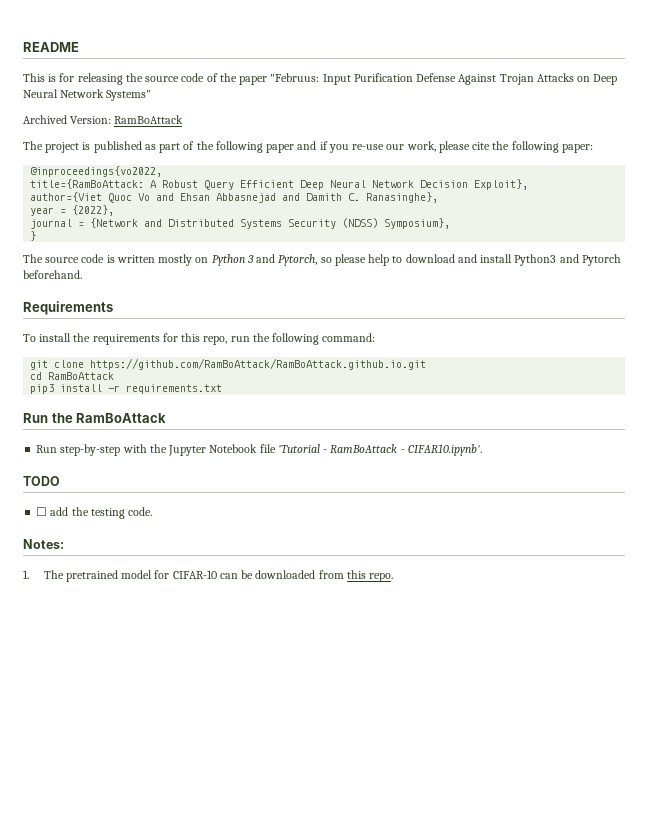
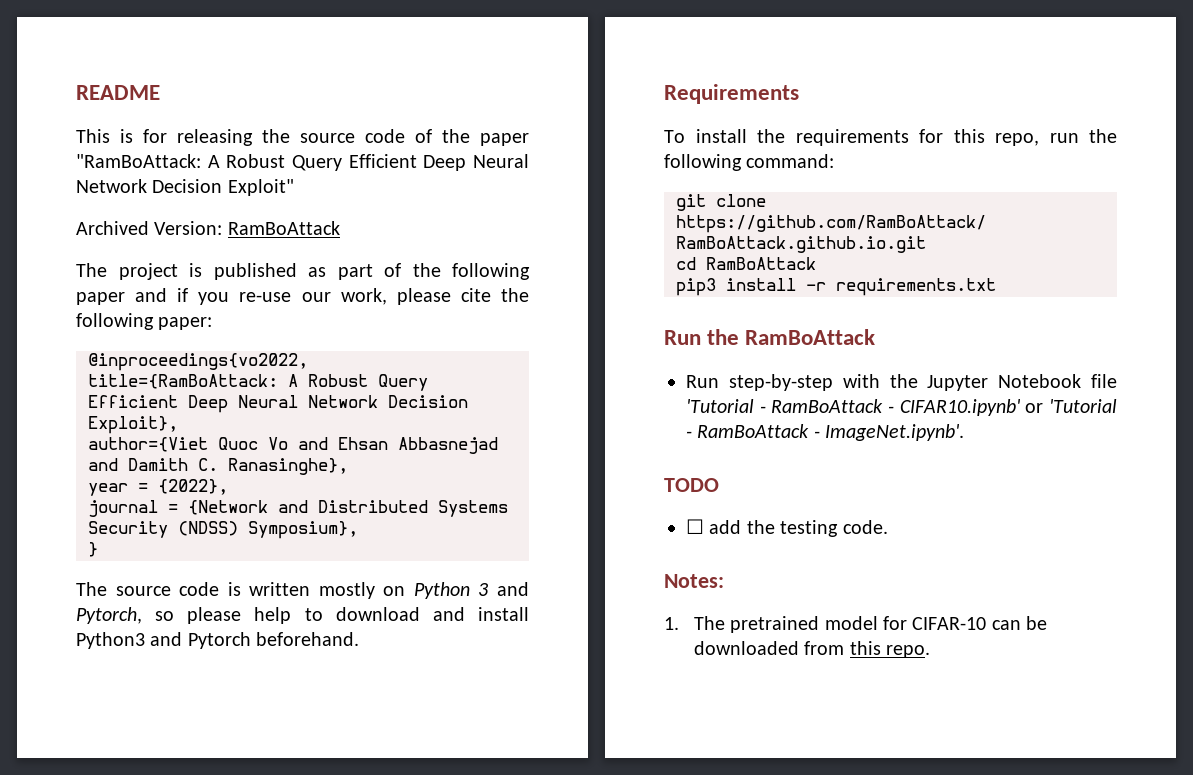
- This is for releasing the source code of the paper "Februus: Input Purification Defense Against Trojan Attacks on Deep Neural Network Systems"
+ This is for releasing the source code of the paper "RamBoAttack: A Robust Query Efficient Deep Neural Network Decision Exploit"
- Run step-by-step with the Jupyter Notebook file 'Tutorial - RamBoAttack - CIFAR10.ipynb'.
+ Run step-by-step with the Jupyter Notebook file 'Tutorial - RamBoAttack - CIFAR10.ipynb' or 'Tutorial - RamBoAttack - ImageNet.ipynb'.

